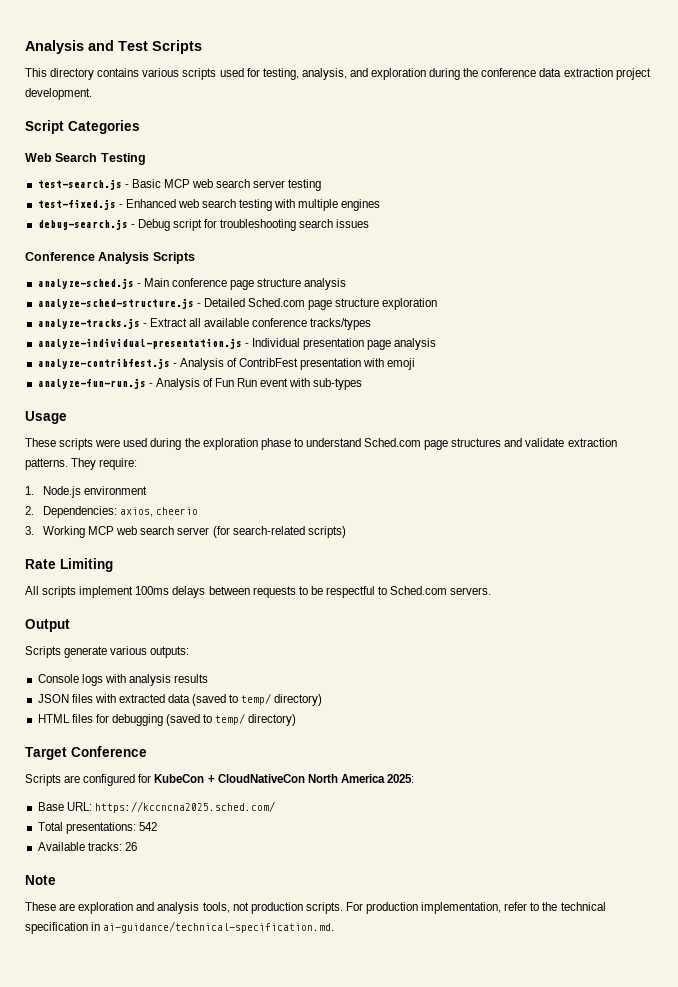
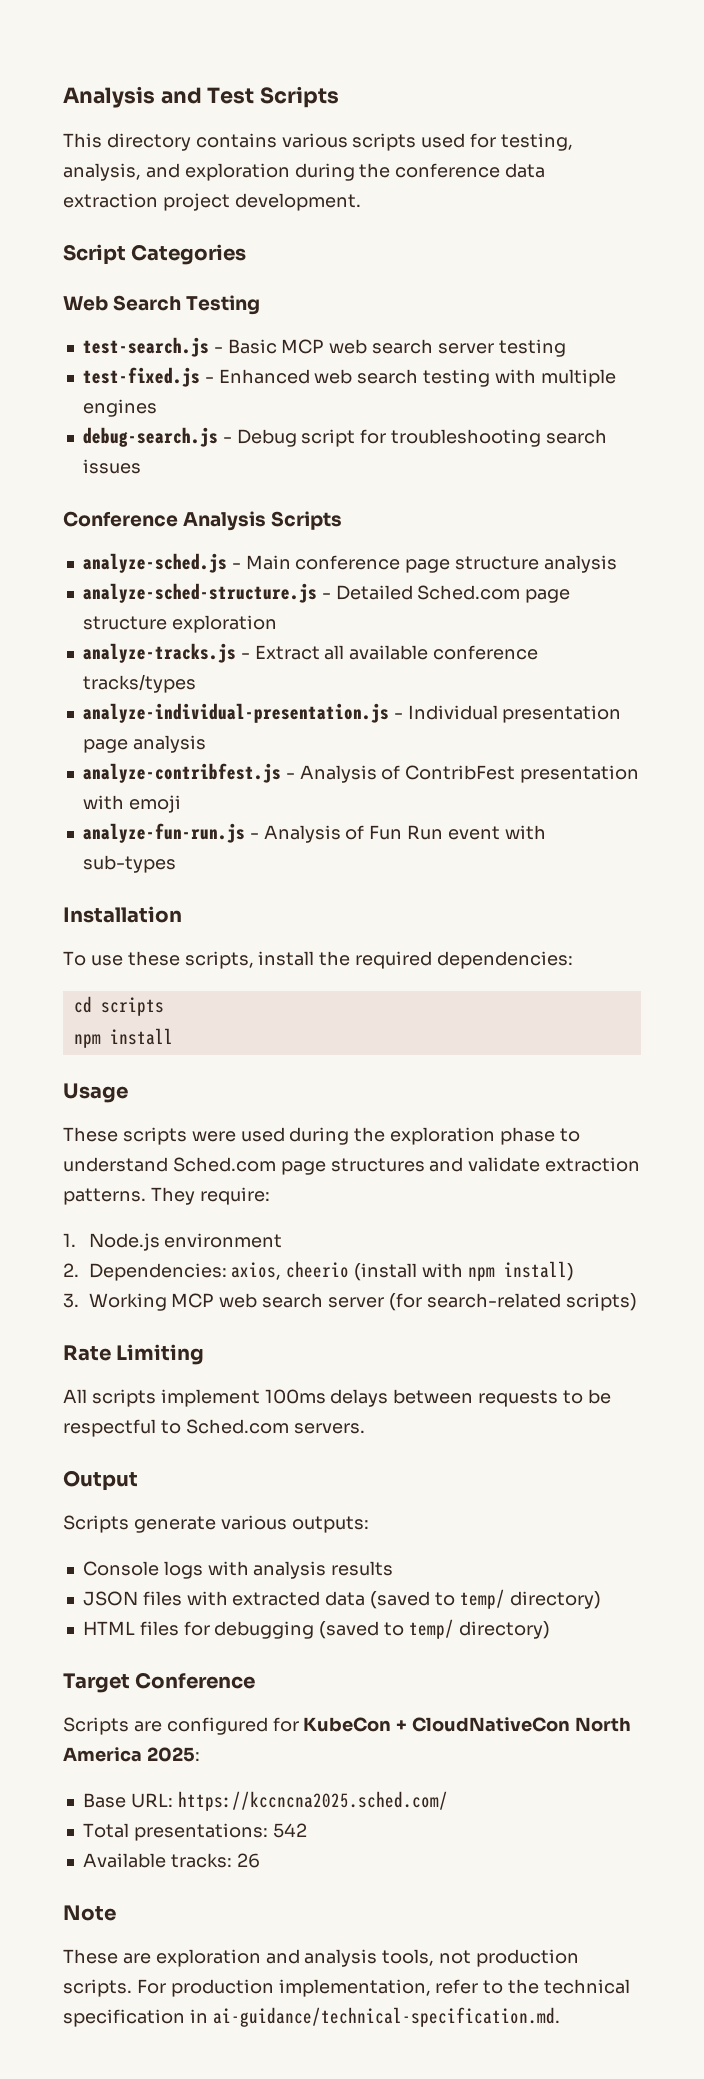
+ Installation
+ To use these scripts, install the required dependencies:
+ cd scripts
+ npm install
- 2. Dependencies: axios, cheerio
+ 2. Dependencies: axios, cheerio (install with npm install)

